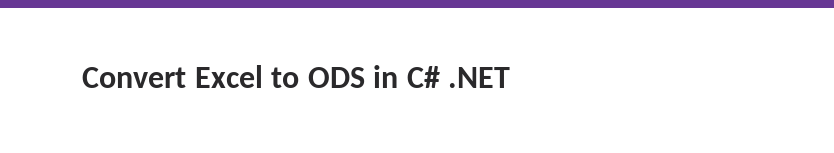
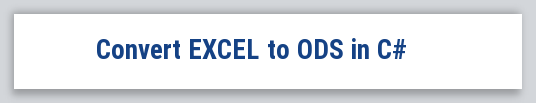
- Convert Excel to ODS in C# .NET
+ Convert EXCEL to ODS in C#

